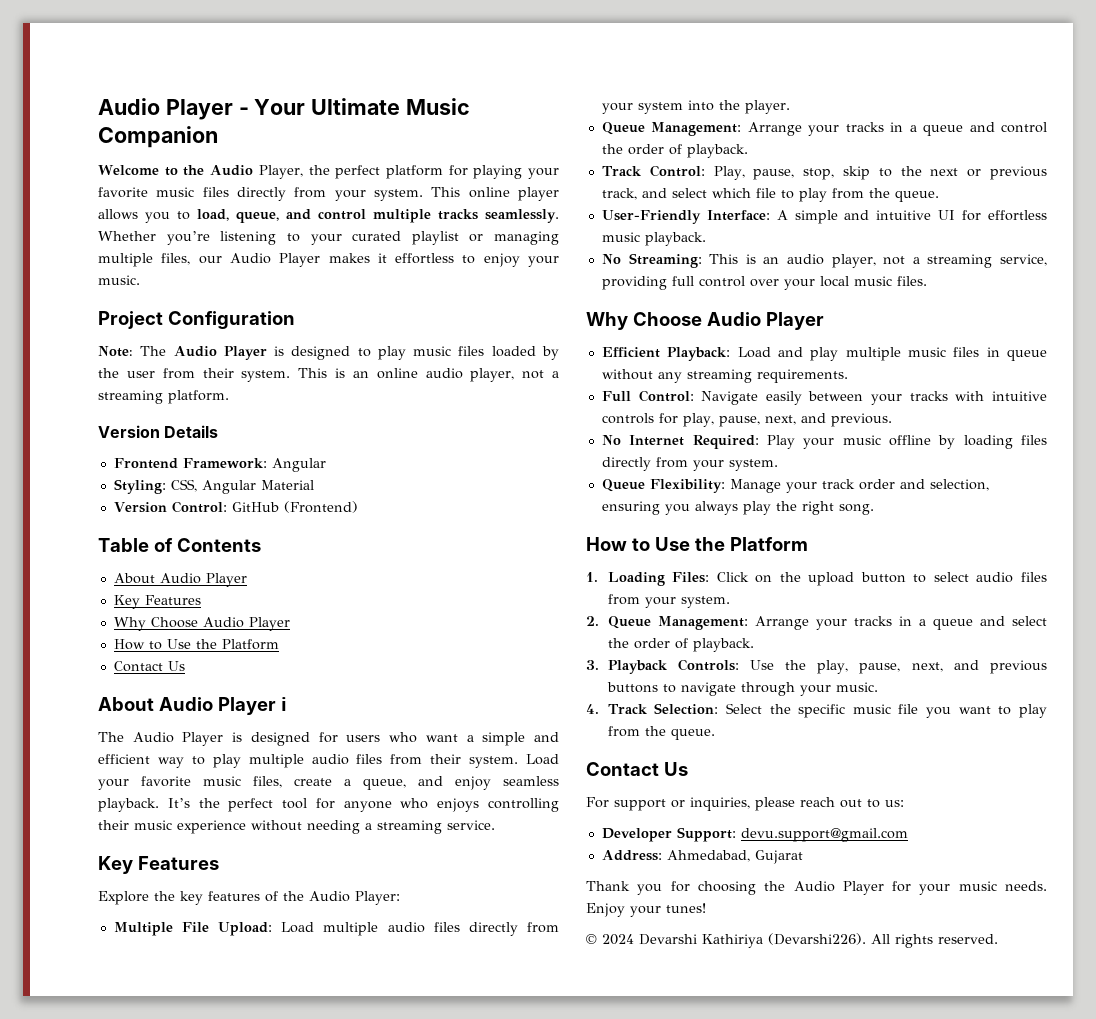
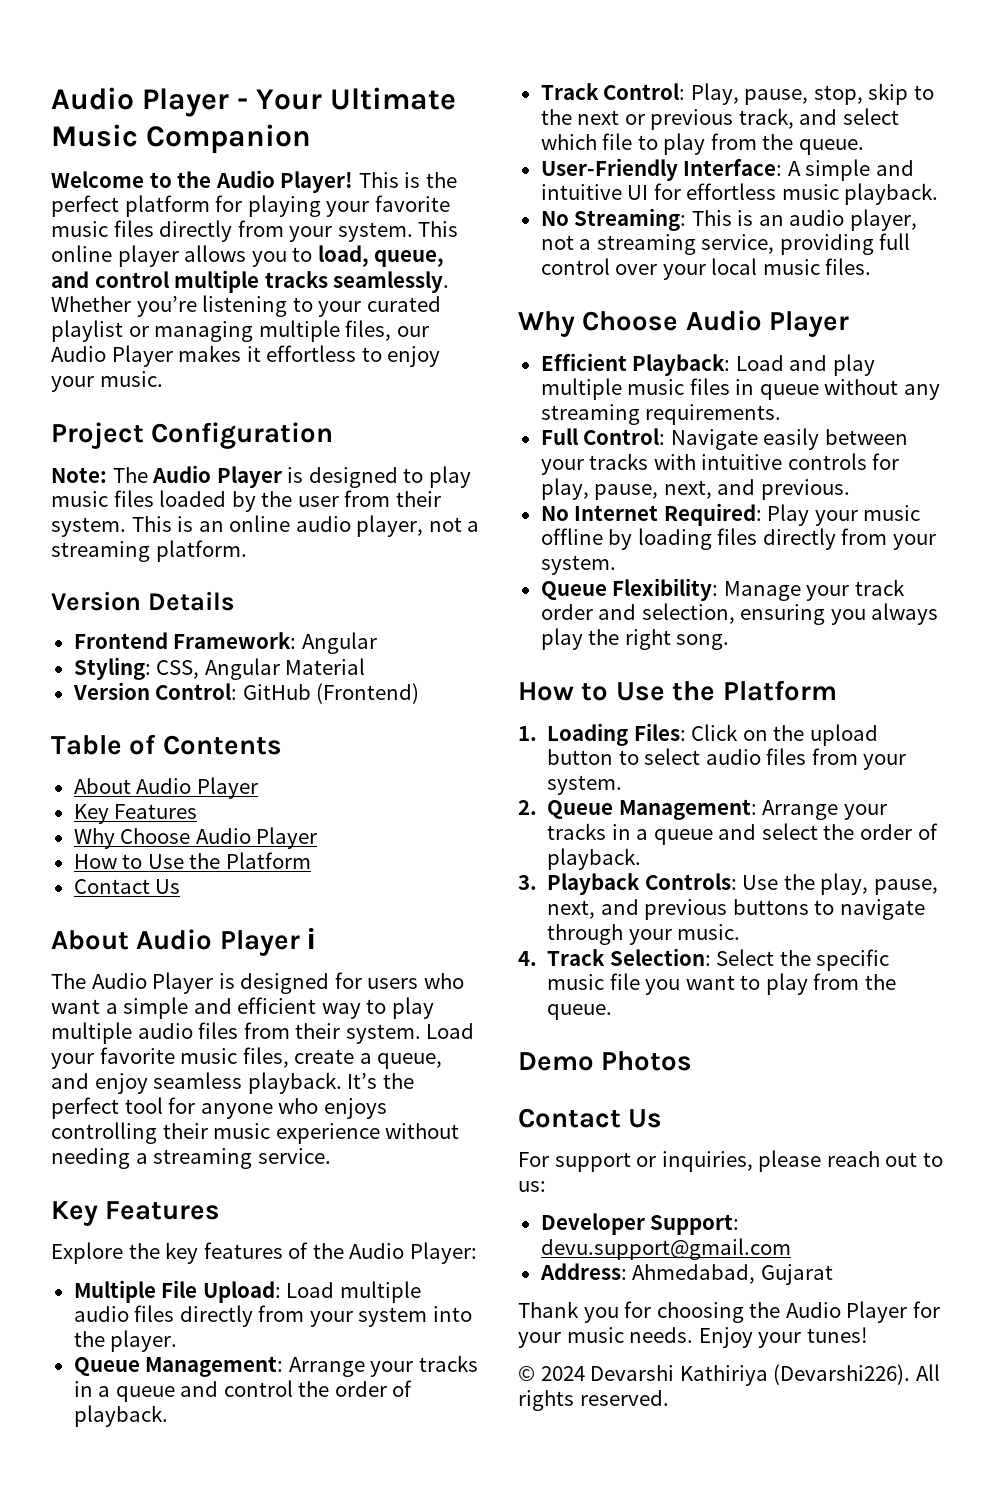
- Welcome to the Audio Player, the perfect platform for playing your favorite music files directly from your system.
+ Welcome to the Audio Player! This is the perfect platform for playing your favorite music files directly from your system.
+ Demo Photos

